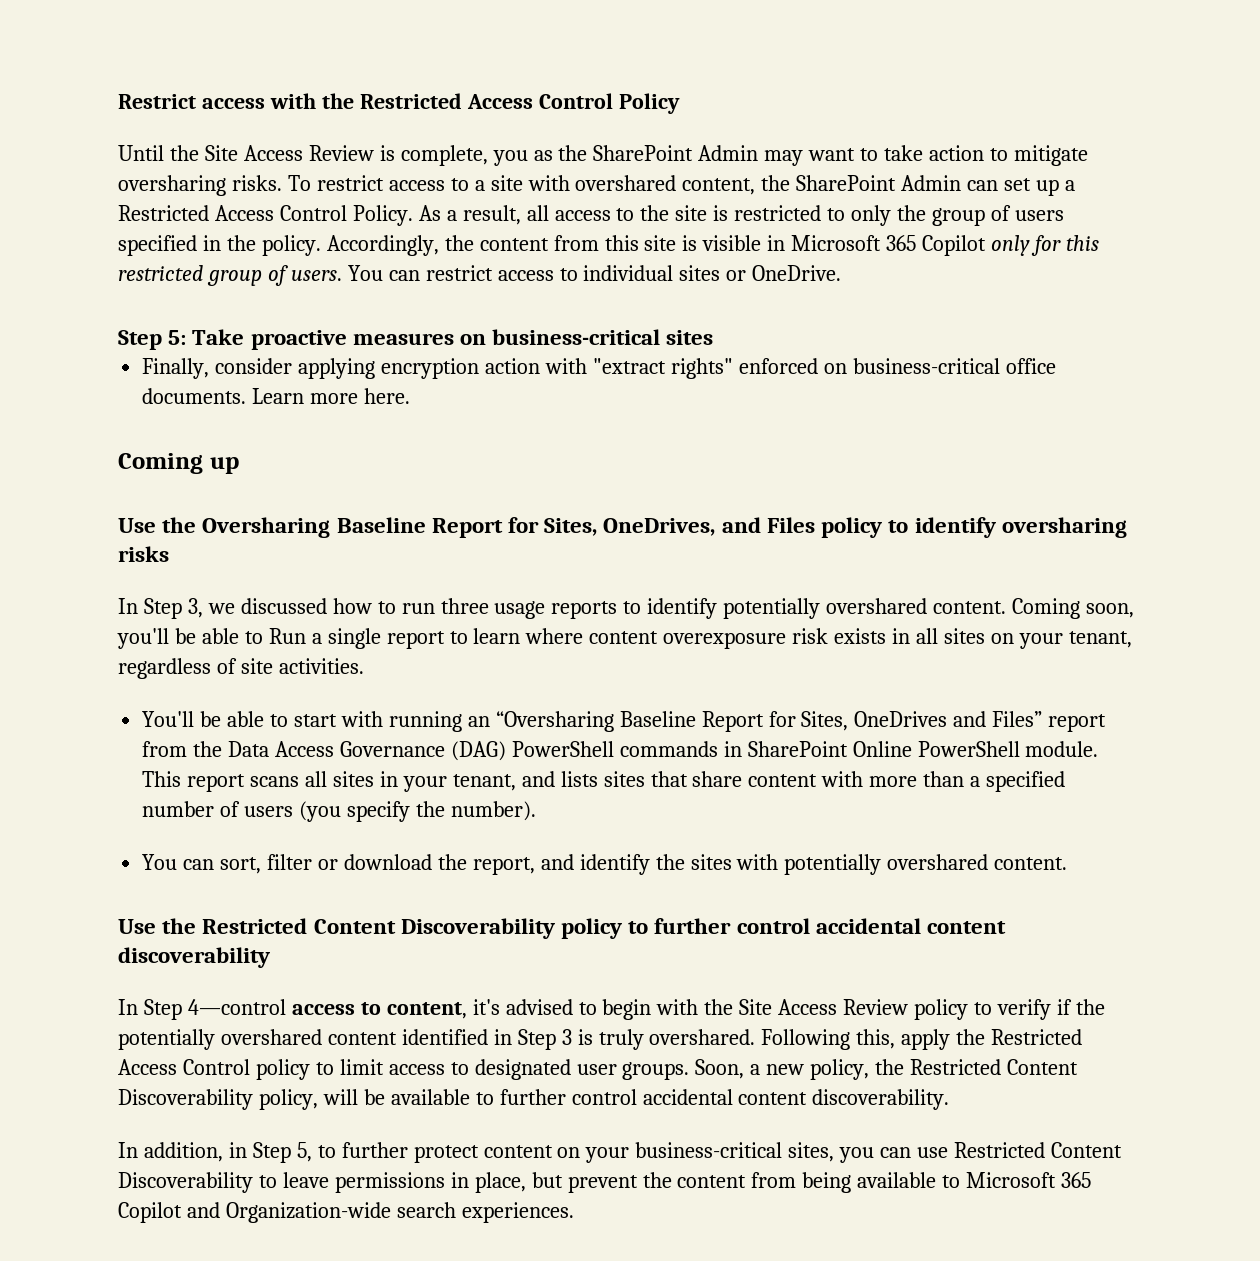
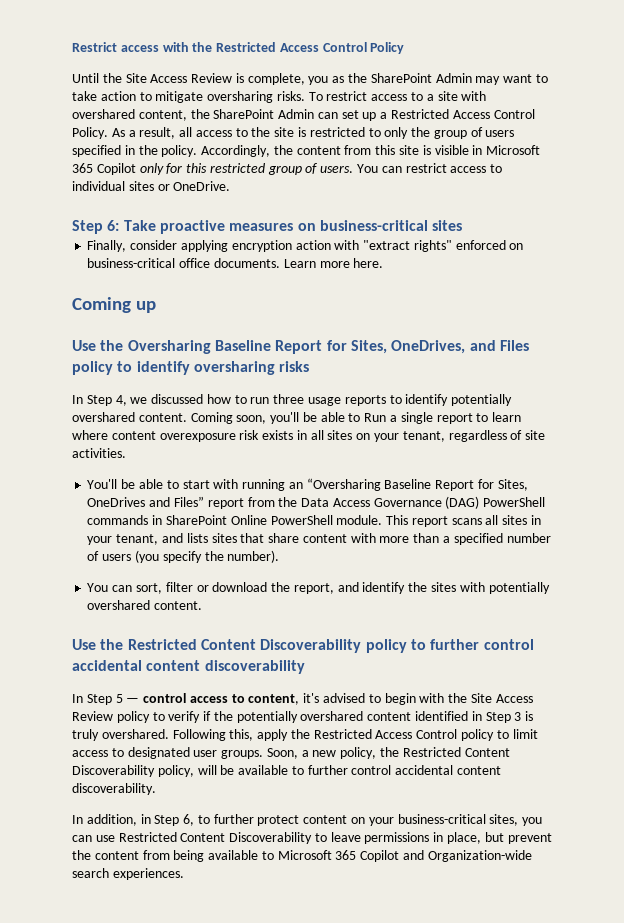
- Step 5: Take proactive measures on business-critical sites
+ Step 6: Take proactive measures on business-critical sites
- In Step 3, we discussed how to run three usage reports to identify potentially overshared content.
+ In Step 4, we discussed how to run three usage reports to identify potentially overshared content.
- In Step 4—control access to content, it's advised to begin with the Site Access Review policy to verify if the potentially overshared content identified in Step 3 is truly overshared.
+ In Step 5 — control access to content, it's advised to begin with the Site Access Review policy to verify if the potentially overshared content identified in Step 3 is truly overshared.
- In addition, in Step 5, to further protect content on your business-critical sites, you can use Restricted Content Discoverability to leave permissions in place, but prevent the content from being available to Microsoft 365 Copilot and Organization-wide search experiences.
+ In addition, in Step 6, to further protect content on your business-critical sites, you can use Restricted Content Discoverability to leave permissions in place, but prevent the content from being available to Microsoft 365 Copilot and Organization-wide search experiences.

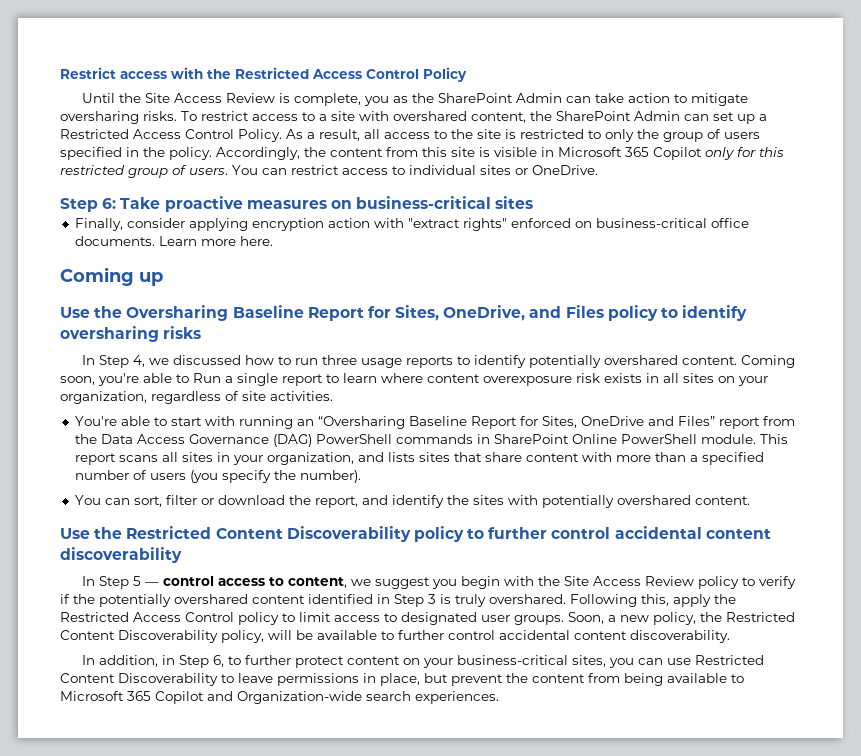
- Until the Site Access Review is complete, you as the SharePoint Admin may want to take action to mitigate oversharing risks.
+ Until the Site Access Review is complete, you as the SharePoint Admin can take action to mitigate oversharing risks.
- Use the Oversharing Baseline Report for Sites, OneDrives, and Files policy to identify oversharing risks
+ Use the Oversharing Baseline Report for Sites, OneDrive, and Files policy to identify oversharing risks
- Coming soon, you'll be able to Run a single report to learn where content overexposure risk exists in all sites on your tenant, regardless of site activities.
+ Coming soon, you're able to Run a single report to learn where content overexposure risk exists in all sites on your organization, regardless of site activities.
- You'll be able to start with running an “Oversharing Baseline Report for Sites, OneDrives and Files” report from the Data Access Governance (DAG) PowerShell commands in SharePoint Online PowerShell module.
+ You're able to start with running an “Oversharing Baseline Report for Sites, OneDrive and Files” report from the Data Access Governance (DAG) PowerShell commands in SharePoint Online PowerShell module.
- This report scans all sites in your tenant, and lists sites that share content with more than a specified number of users (you specify the number).
+ This report scans all sites in your organization, and lists sites that share content with more than a specified number of users (you specify the number).
- In Step 5 — control access to content, it's advised to begin with the Site Access Review policy to verify if the potentially overshared content identified in Step 3 is truly overshared.
+ In Step 5 — control access to content, we suggest you begin with the Site Access Review policy to verify if the potentially overshared content identified in Step 3 is truly overshared.

